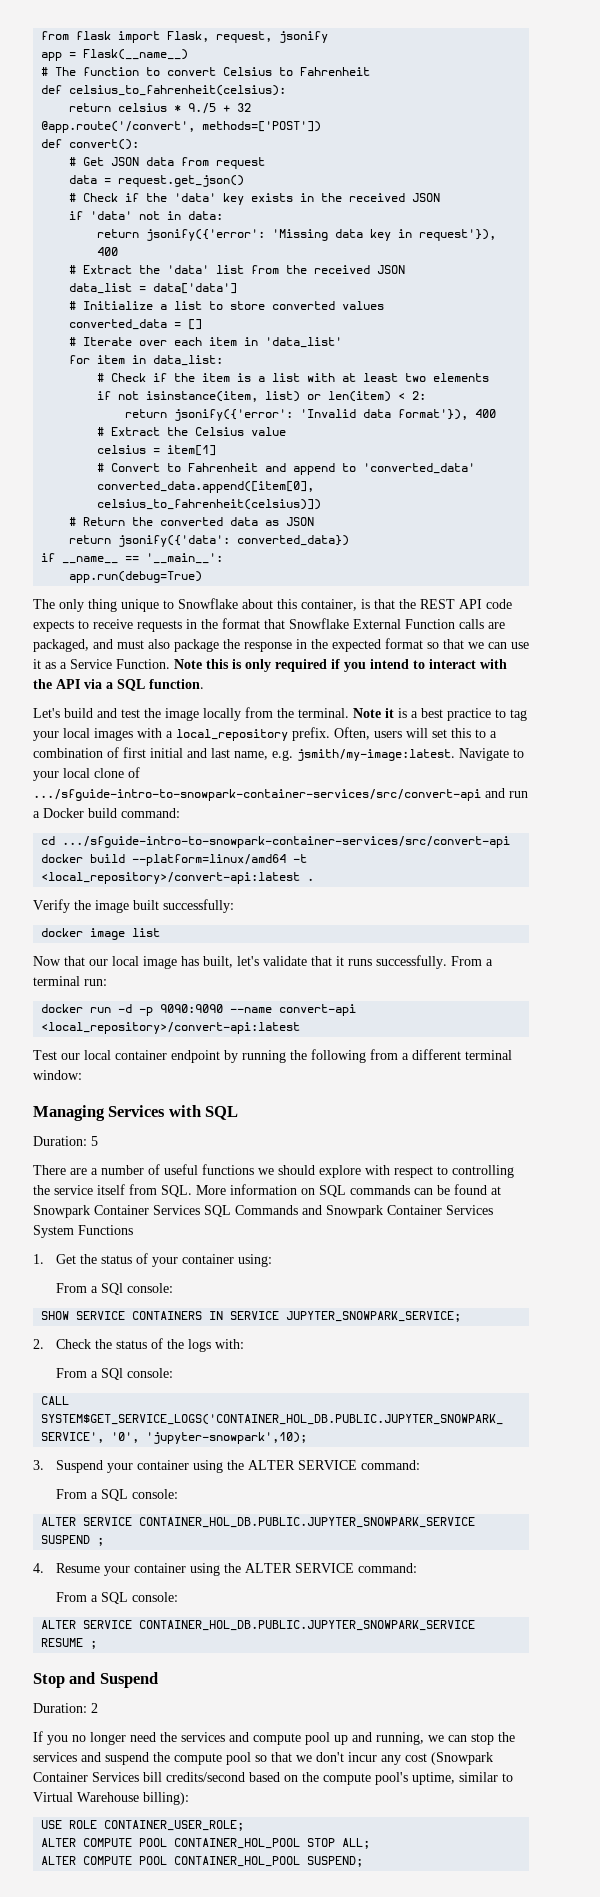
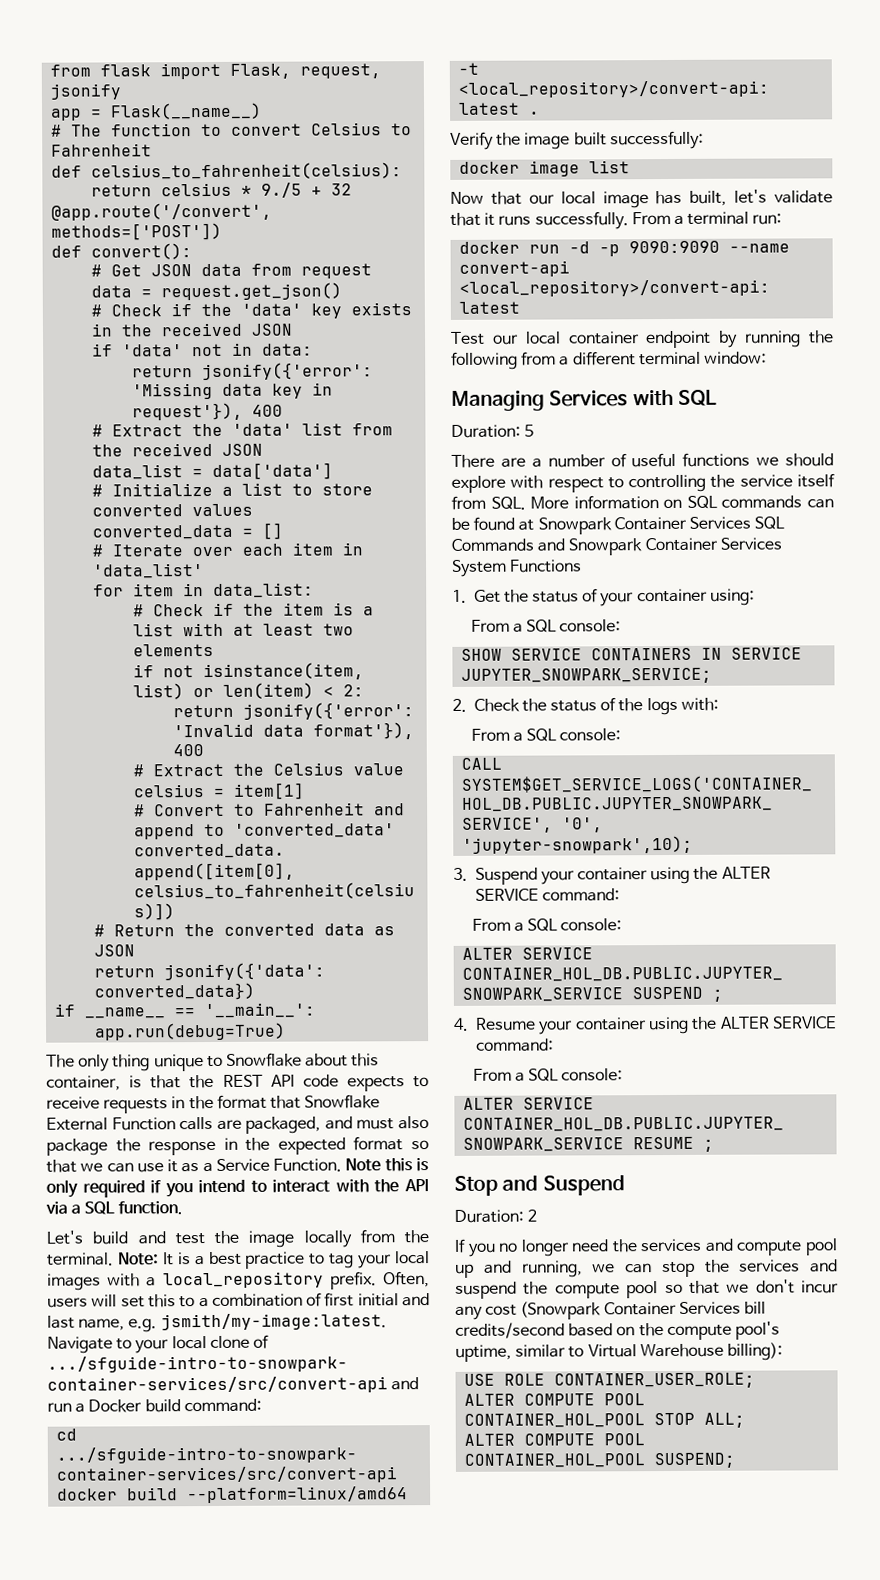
- Note it is a best practice to tag your local images with a local_repository prefix.
+ Note: It is a best practice to tag your local images with a local_repository prefix.
  1. Get the status of your container using:
- From a SQl console:
+ From a SQL console:
  2. Check the status of the logs with:
- From a SQl console:
+ From a SQL console:

